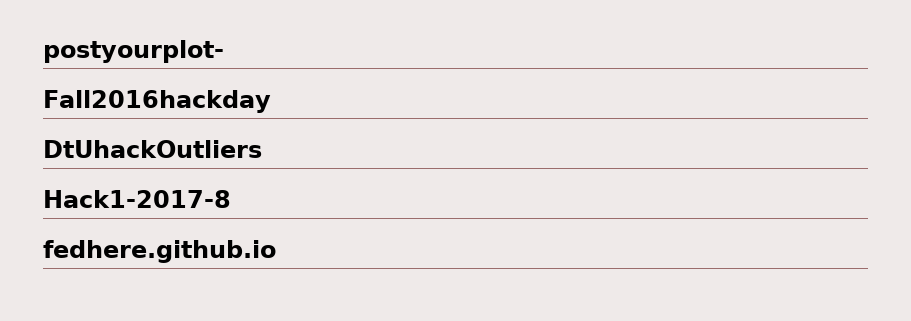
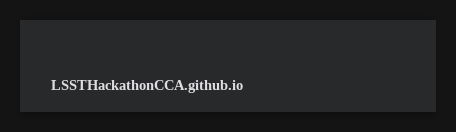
- postyourplot-
- Fall2016hackday
- DtUhackOutliers
- Hack1-2017-8
- fedhere.github.io
+ LSSTHackathonCCA.github.io

